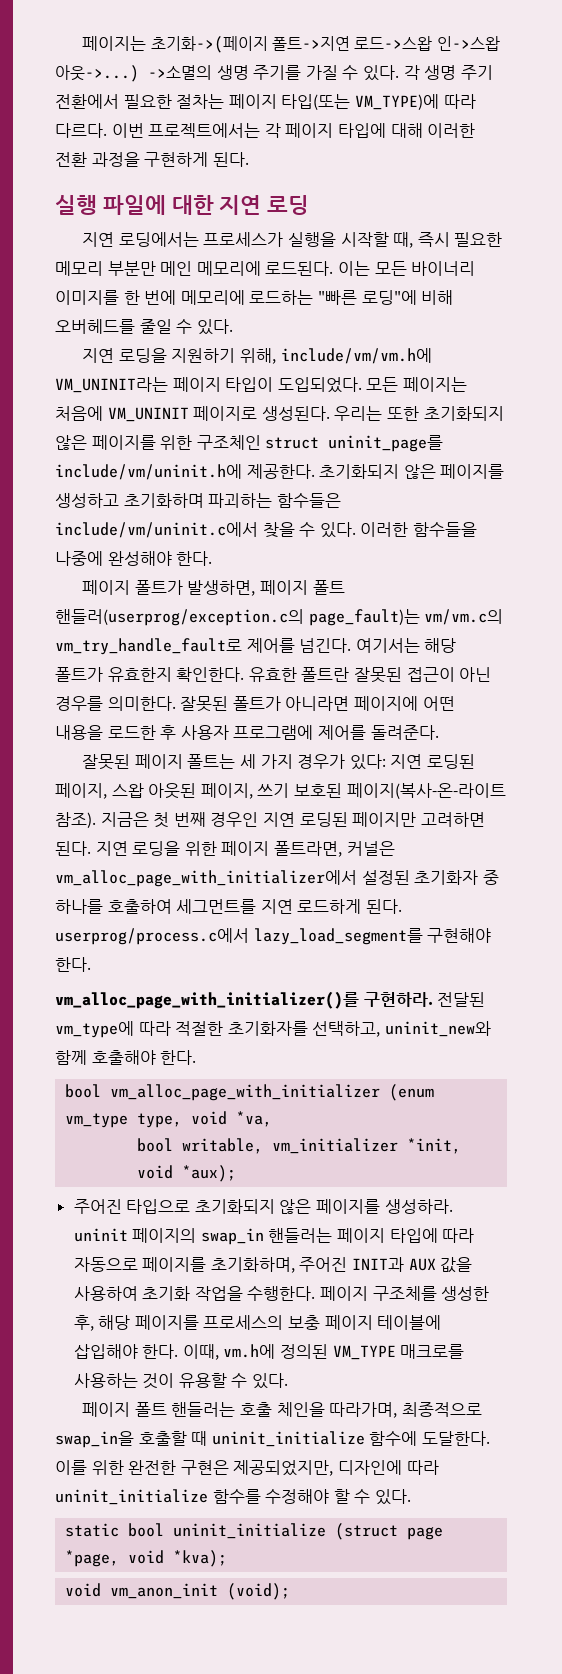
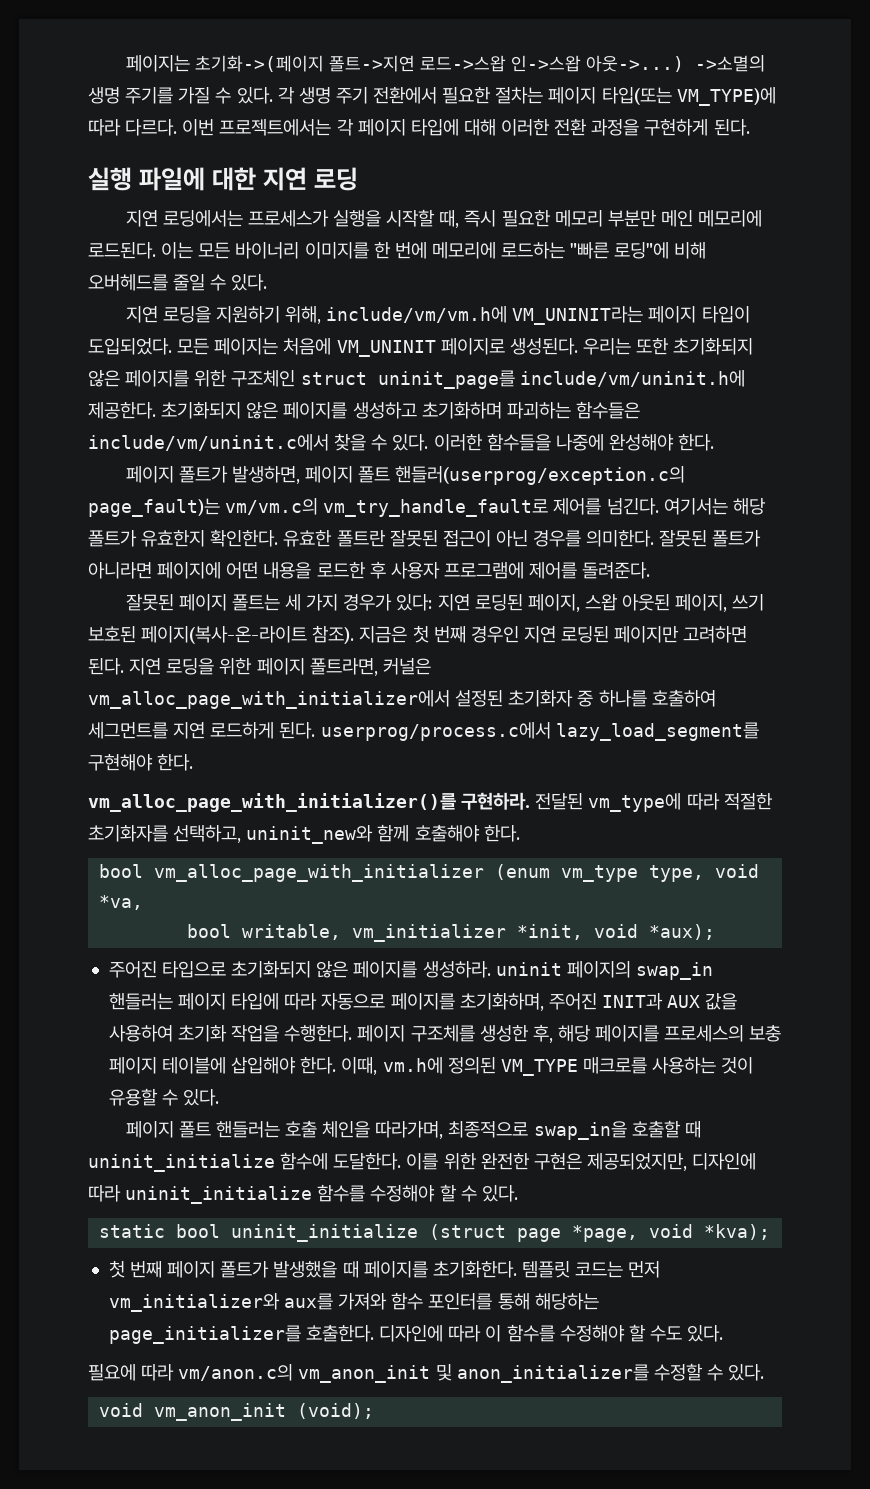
+ 첫 번째 페이지 폴트가 발생했을 때 페이지를 초기화한다. 템플릿 코드는 먼저 vm_initializer와 aux를 가져와 함수 포인터를 통해 해당하는 page_initializer를 호출한다. 디자인에 따라 이 함수를 수정해야 할 수도 있다.
+ 필요에 따라 vm/anon.c의 vm_anon_init 및 anon_initializer를 수정할 수 있다.

